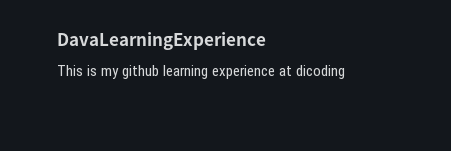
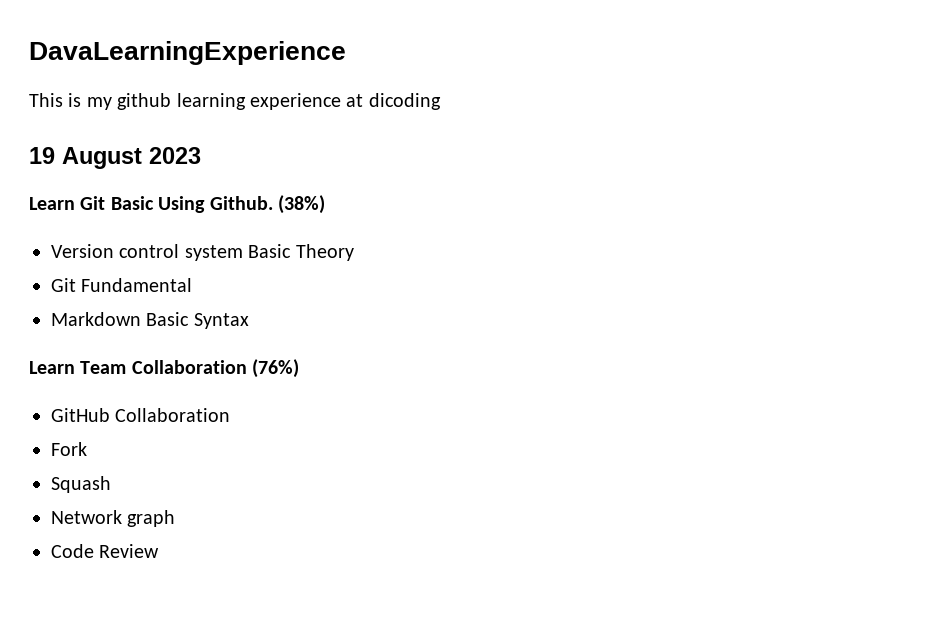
+ 19 August 2023
+ Learn Git Basic Using Github. (38%)
+ Version control system Basic Theory
+ Git Fundamental
+ Markdown Basic Syntax
+ Learn Team Collaboration (76%)
+ GitHub Collaboration
+ Fork
+ Squash
+ Network graph
+ Code Review

